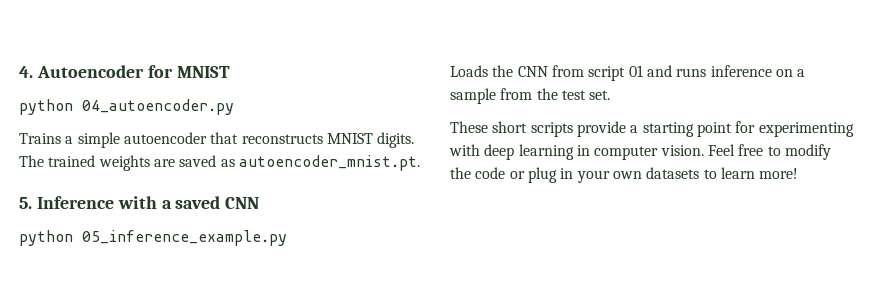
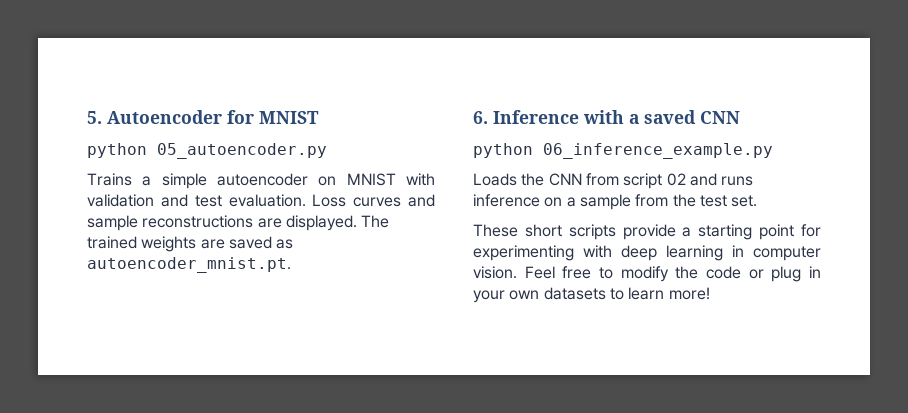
- 4. Autoencoder for MNIST
+ 5. Autoencoder for MNIST
- python 04_autoencoder.py
+ python 05_autoencoder.py
- Trains a simple autoencoder that reconstructs MNIST digits.
+ Trains a simple autoencoder on MNIST with validation and test evaluation. Loss curves and sample reconstructions are displayed.
- 5. Inference with a saved CNN
+ 6. Inference with a saved CNN
- python 05_inference_example.py
+ python 06_inference_example.py
- Loads the CNN from script 01 and runs inference on a sample from the test set.
+ Loads the CNN from script 02 and runs inference on a sample from the test set.

